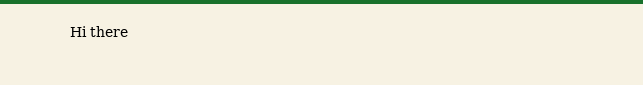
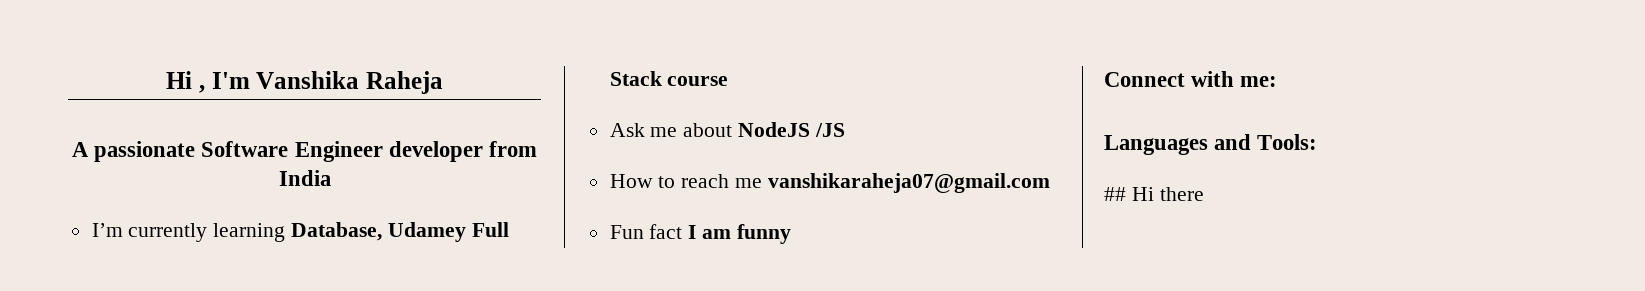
- Hi there
+ Hi , I'm Vanshika Raheja
+ A passionate Software Engineer developer from India
+ I’m currently learning Database, Udamey Full Stack course
+ Ask me about NodeJS /JS
+ How to reach me vanshikaraheja07@gmail.com
+ Fun fact I am funny
+ Connect with me:
+ Languages and Tools:
+ ## Hi there

